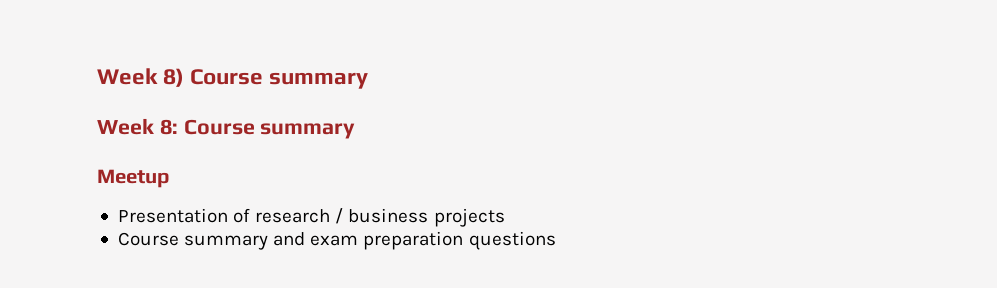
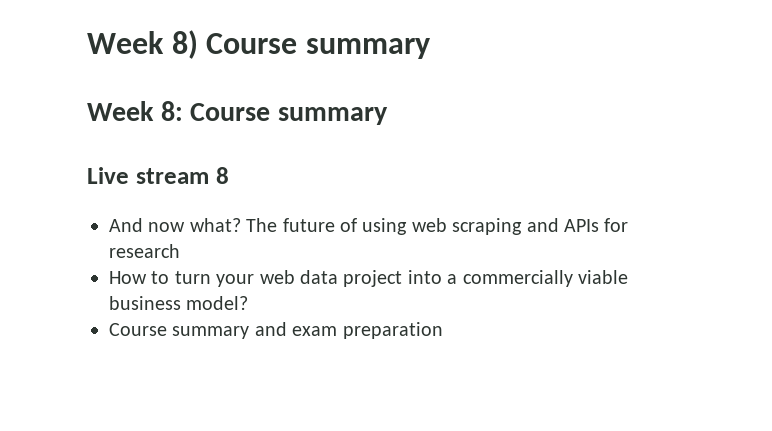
- Meetup
- Presentation of research / business projects
+ Live stream 8
+ And now what? The future of using web scraping and APIs for research
+ How to turn your web data project into a commercially viable business model?
- Course summary and exam preparation questions
+ Course summary and exam preparation

